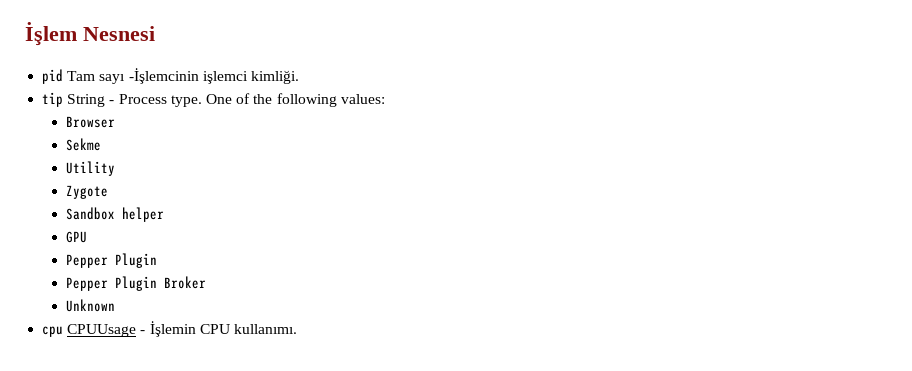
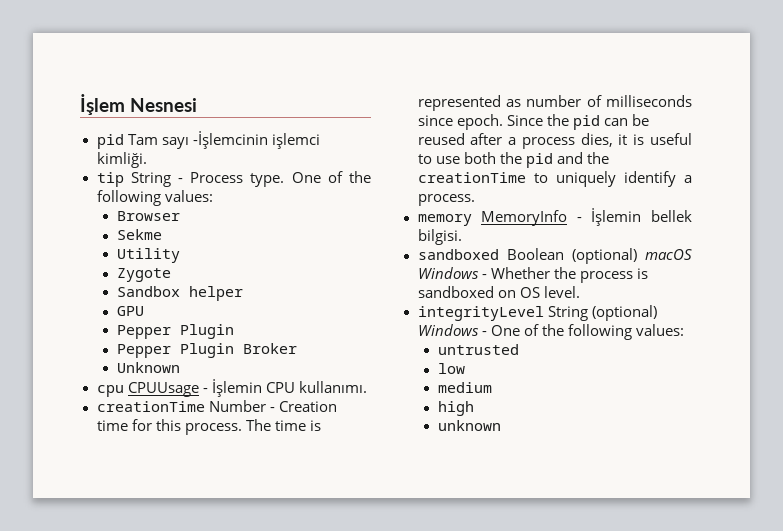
+ creationTime Number - Creation time for this process. The time is represented as number of milliseconds since epoch. Since the pid can be reused after a process dies, it is useful to use both the pid and the creationTime to uniquely identify a process.
+ memory MemoryInfo - İşlemin bellek bilgisi.
+ sandboxed Boolean (optional) macOS Windows - Whether the process is sandboxed on OS level.
+ integrityLevel String (optional) Windows - One of the following values:
+ untrusted
+ low
+ medium
+ high
+ unknown

